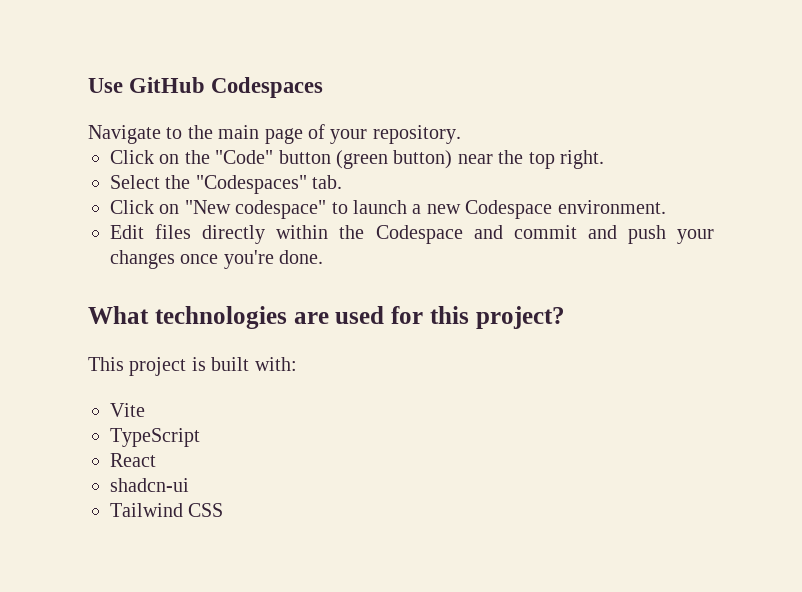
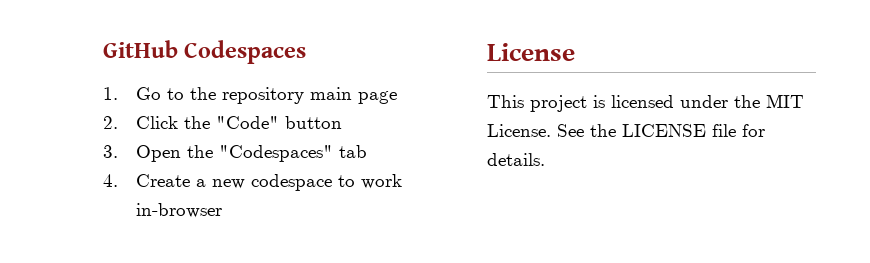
- Use GitHub Codespaces
+ GitHub Codespaces
- Navigate to the main page of your repository.
- Click on the "Code" button (green button) near the top right.
- Select the "Codespaces" tab.
- Click on "New codespace" to launch a new Codespace environment.
- Edit files directly within the Codespace and commit and push your changes once you're done.
- What technologies are used for this project?
- This project is built with:
- Vite
- TypeScript
- React
- shadcn-ui
- Tailwind CSS
+ 1. Go to the repository main page
+ 2. Click the "Code" button
+ 3. Open the "Codespaces" tab
+ 4. Create a new codespace to work in-browser
+ License
+ This project is licensed under the MIT License. See the LICENSE file for details.

